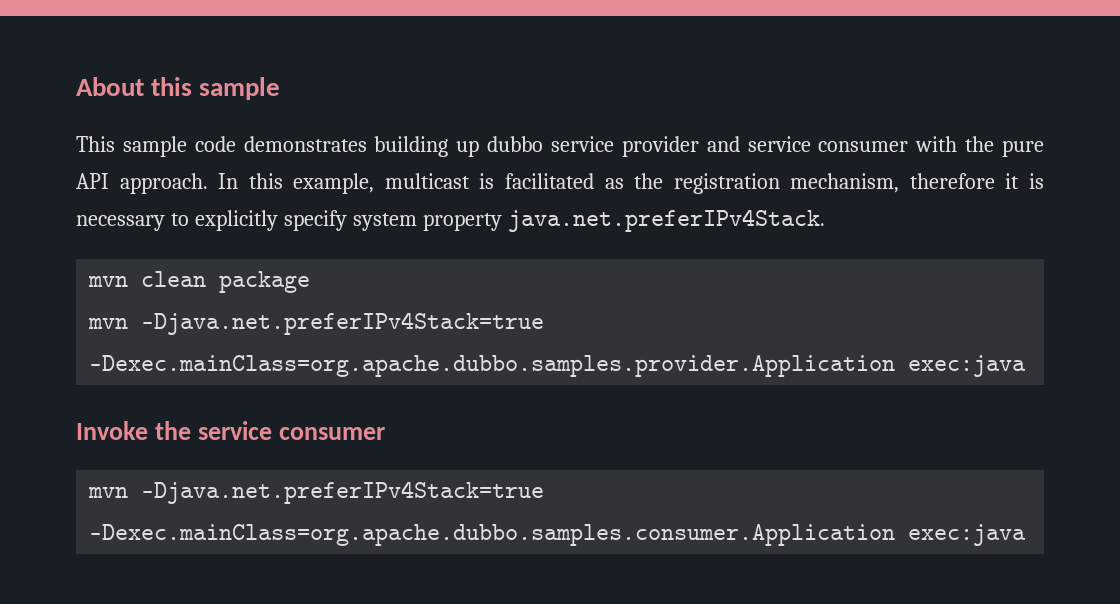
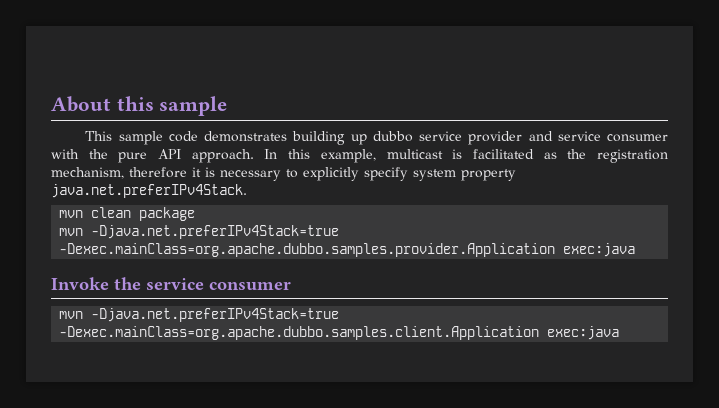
- mvn -Djava.net.preferIPv4Stack=true -Dexec.mainClass=org.apache.dubbo.samples.consumer.Application exec:java
+ mvn -Djava.net.preferIPv4Stack=true -Dexec.mainClass=org.apache.dubbo.samples.client.Application exec:java

